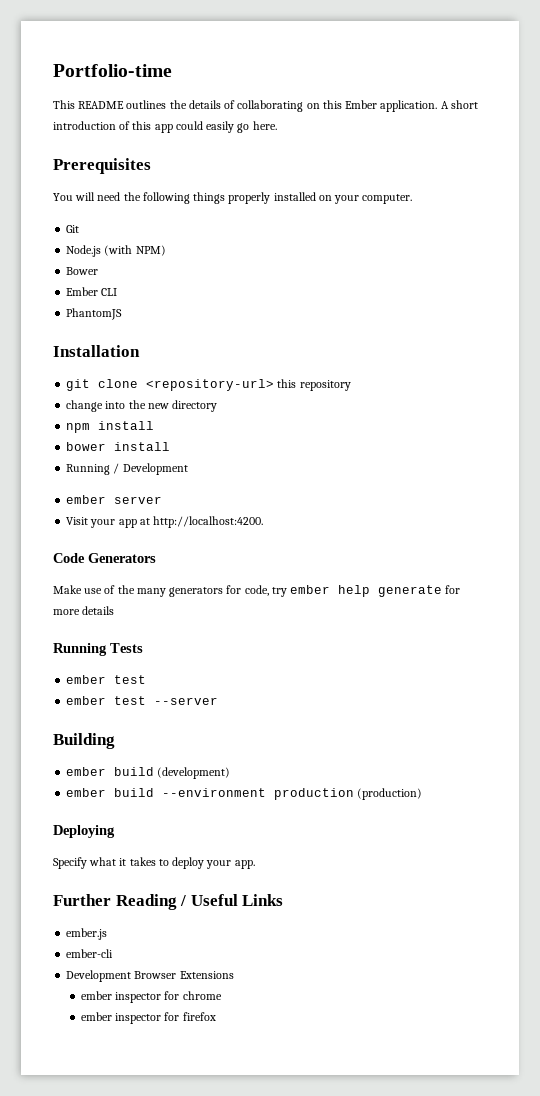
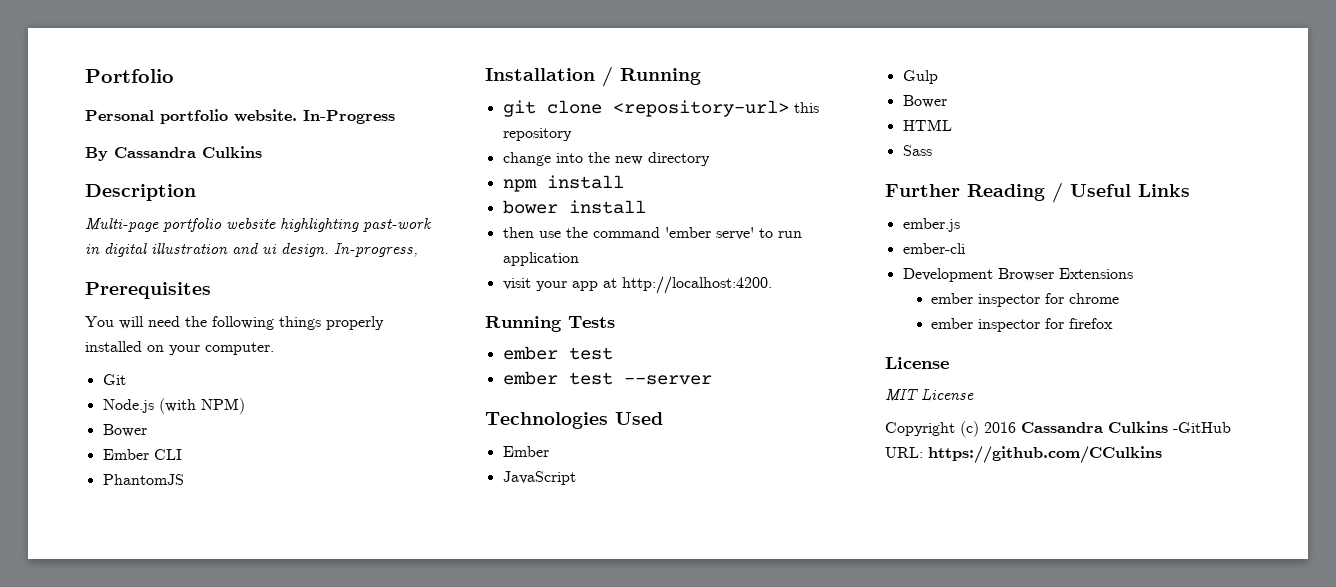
- Portfolio-time
- This README outlines the details of collaborating on this Ember application. A short introduction of this app could easily go here.
+ Portfolio
+ Personal portfolio website. In-Progress
+ By Cassandra Culkins
+ Description
+ Multi-page portfolio website highlighting past-work in digital illustration and ui design. In-progress,
- Installation
+ Installation / Running
- Running / Development
- ember server
- Visit your app at http://localhost:4200.
- Code Generators
- Make use of the many generators for code, try ember help generate for more details
+ then use the command 'ember serve' to run application
+ visit your app at http://localhost:4200.
- Building
- ember build (development)
- ember build --environment production (production)
- Deploying
- Specify what it takes to deploy your app.
+ Technologies Used
+ Ember
+ JavaScript
+ Gulp
+ Bower
+ HTML
+ Sass
  ember inspector for firefox
+ License
+ MIT License
+ Copyright (c) 2016 Cassandra Culkins -GitHub URL: https://github.com/CCulkins

